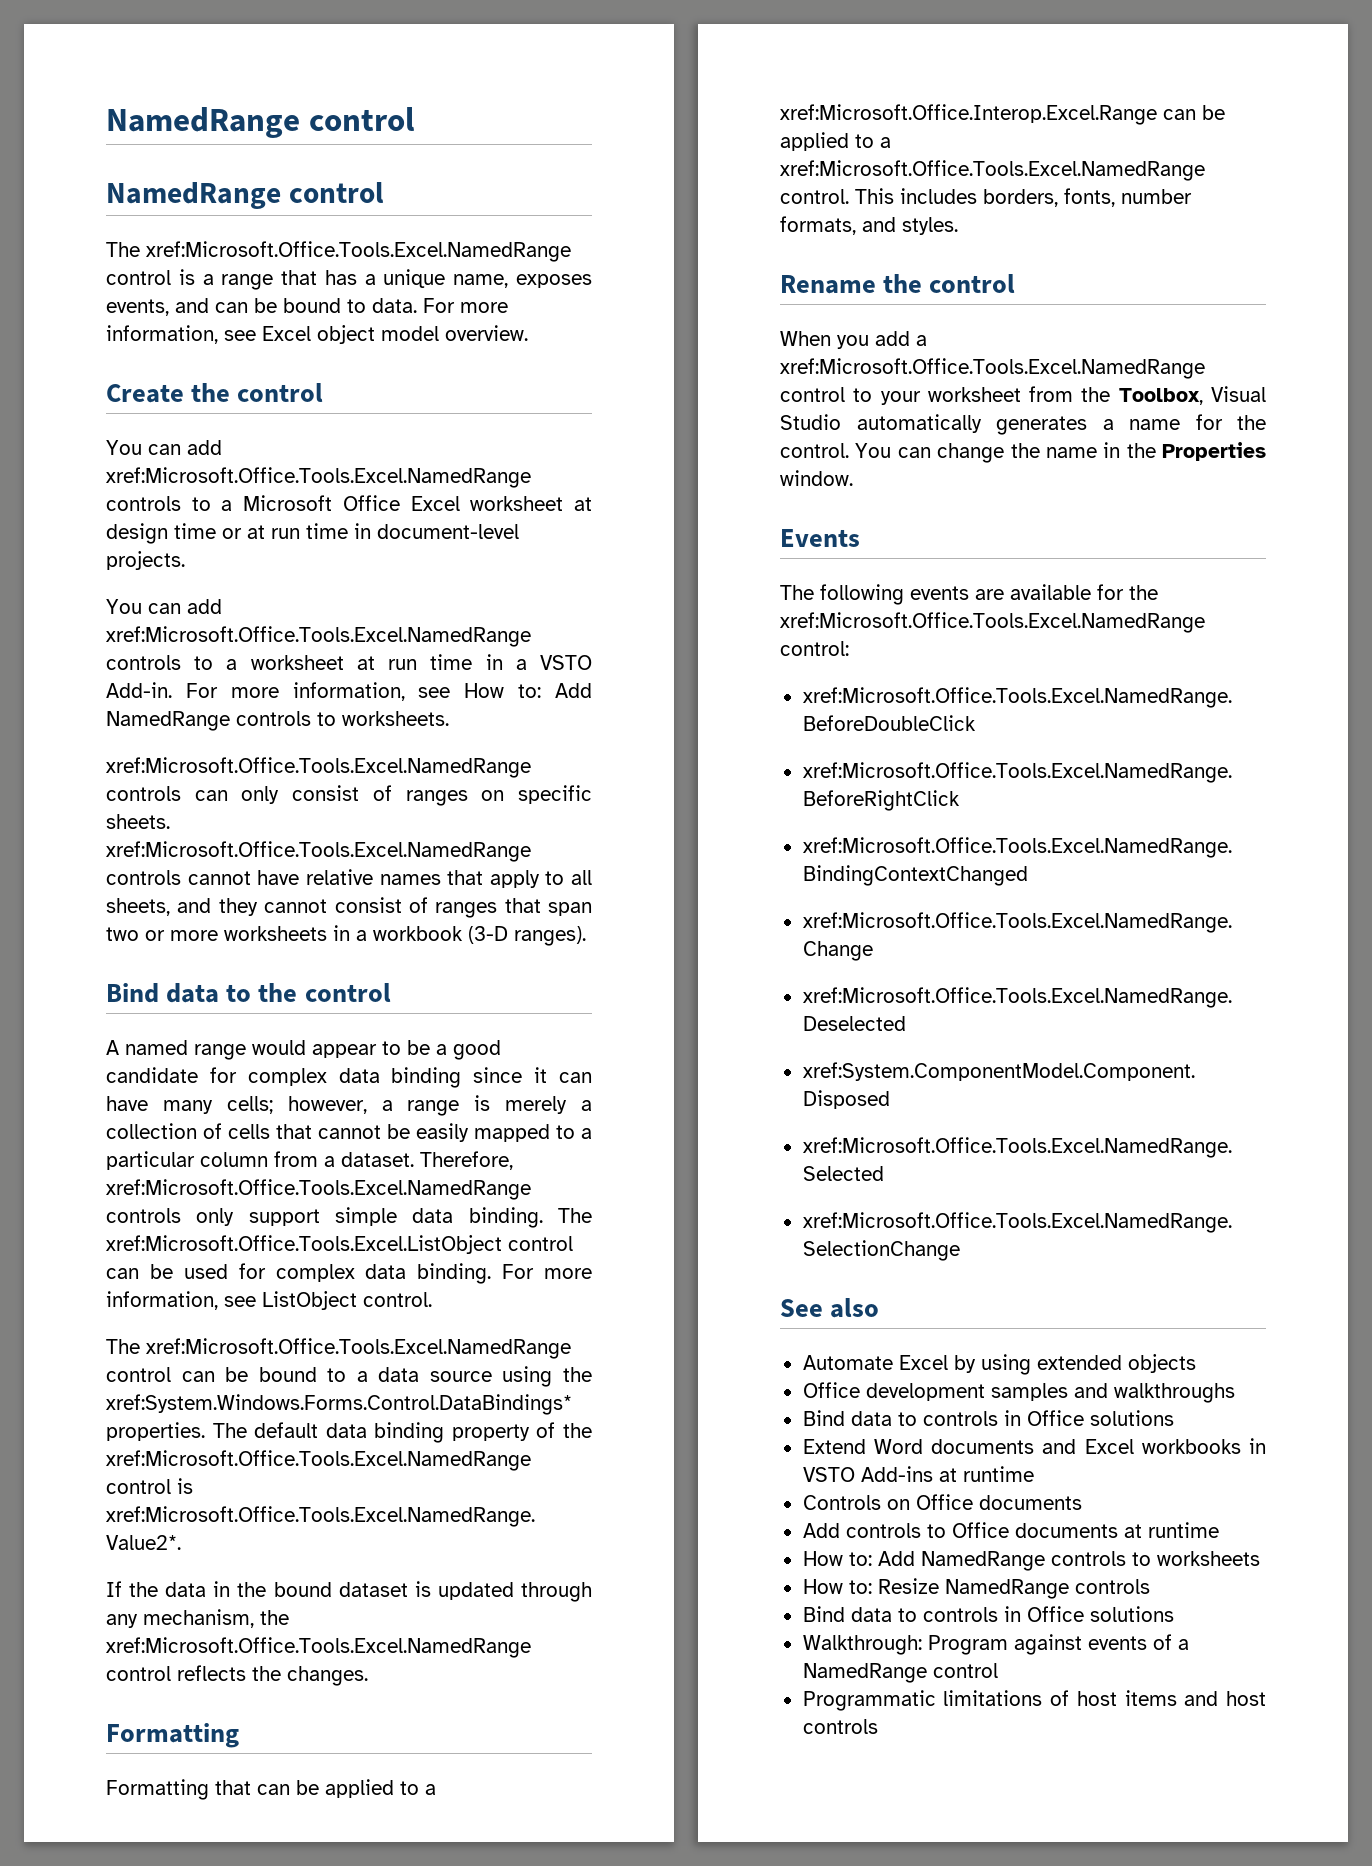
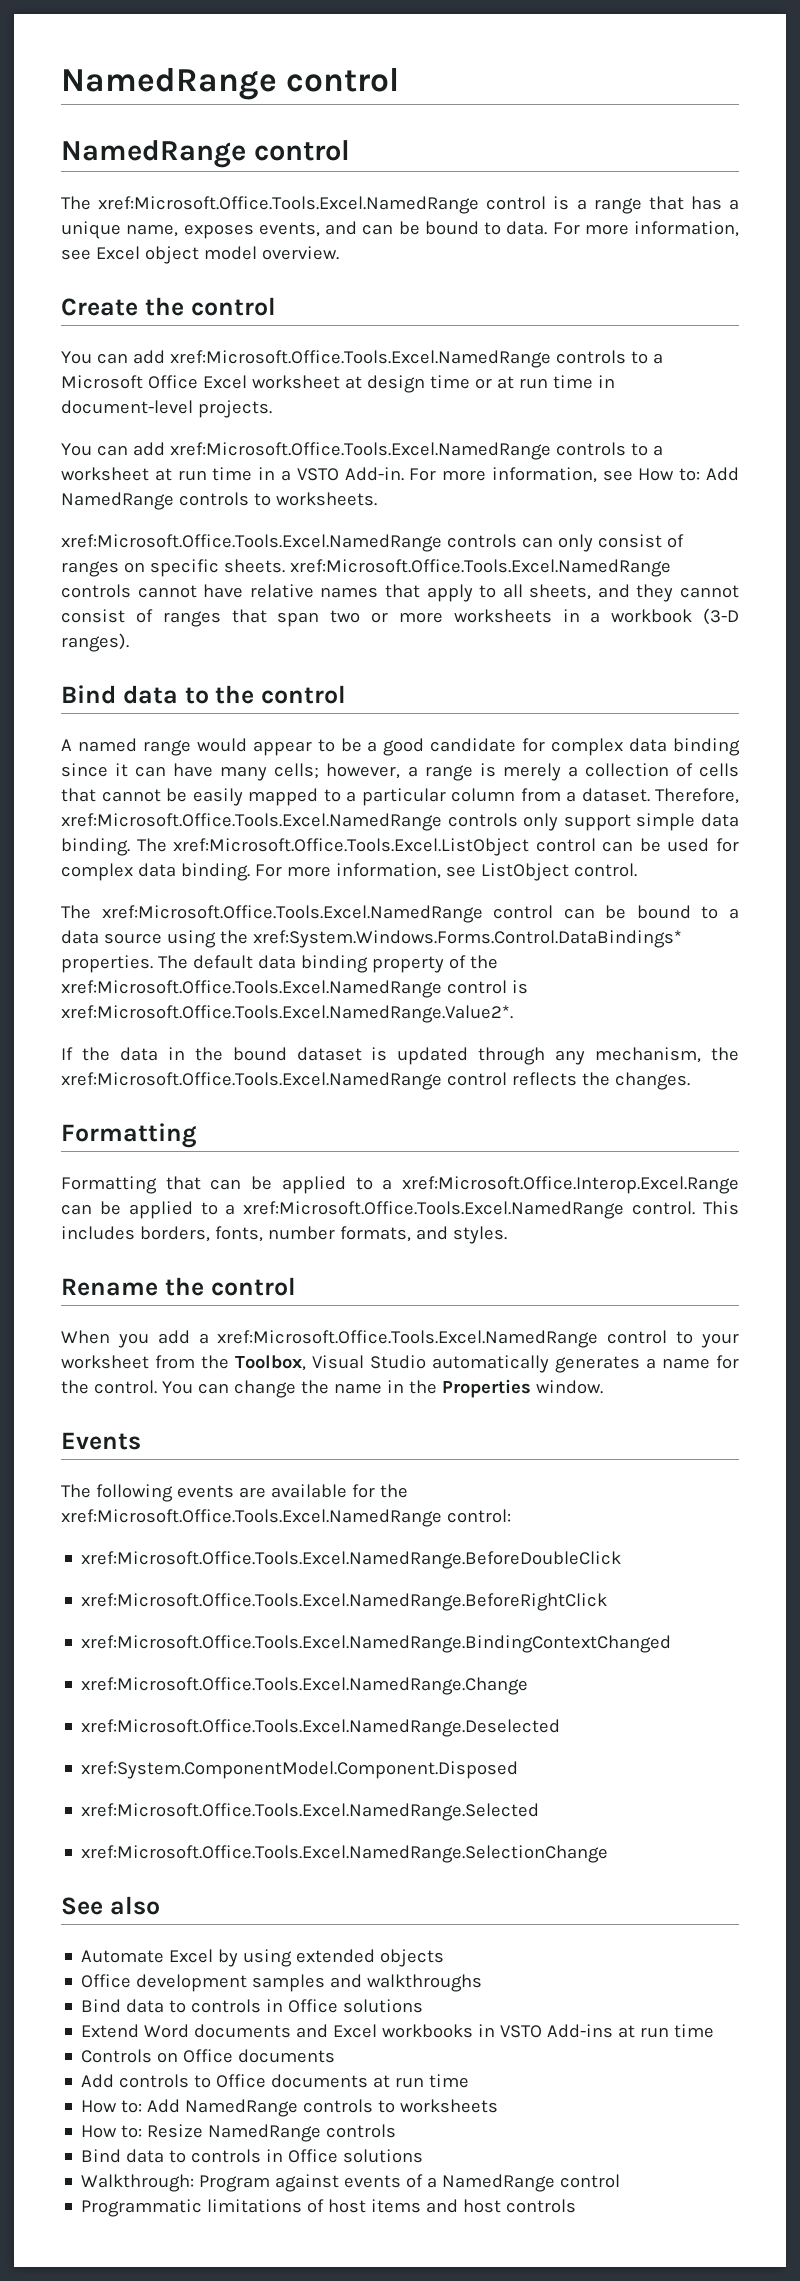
- Extend Word documents and Excel workbooks in VSTO Add-ins at runtime
+ Extend Word documents and Excel workbooks in VSTO Add-ins at run time
- Add controls to Office documents at runtime
+ Add controls to Office documents at run time

